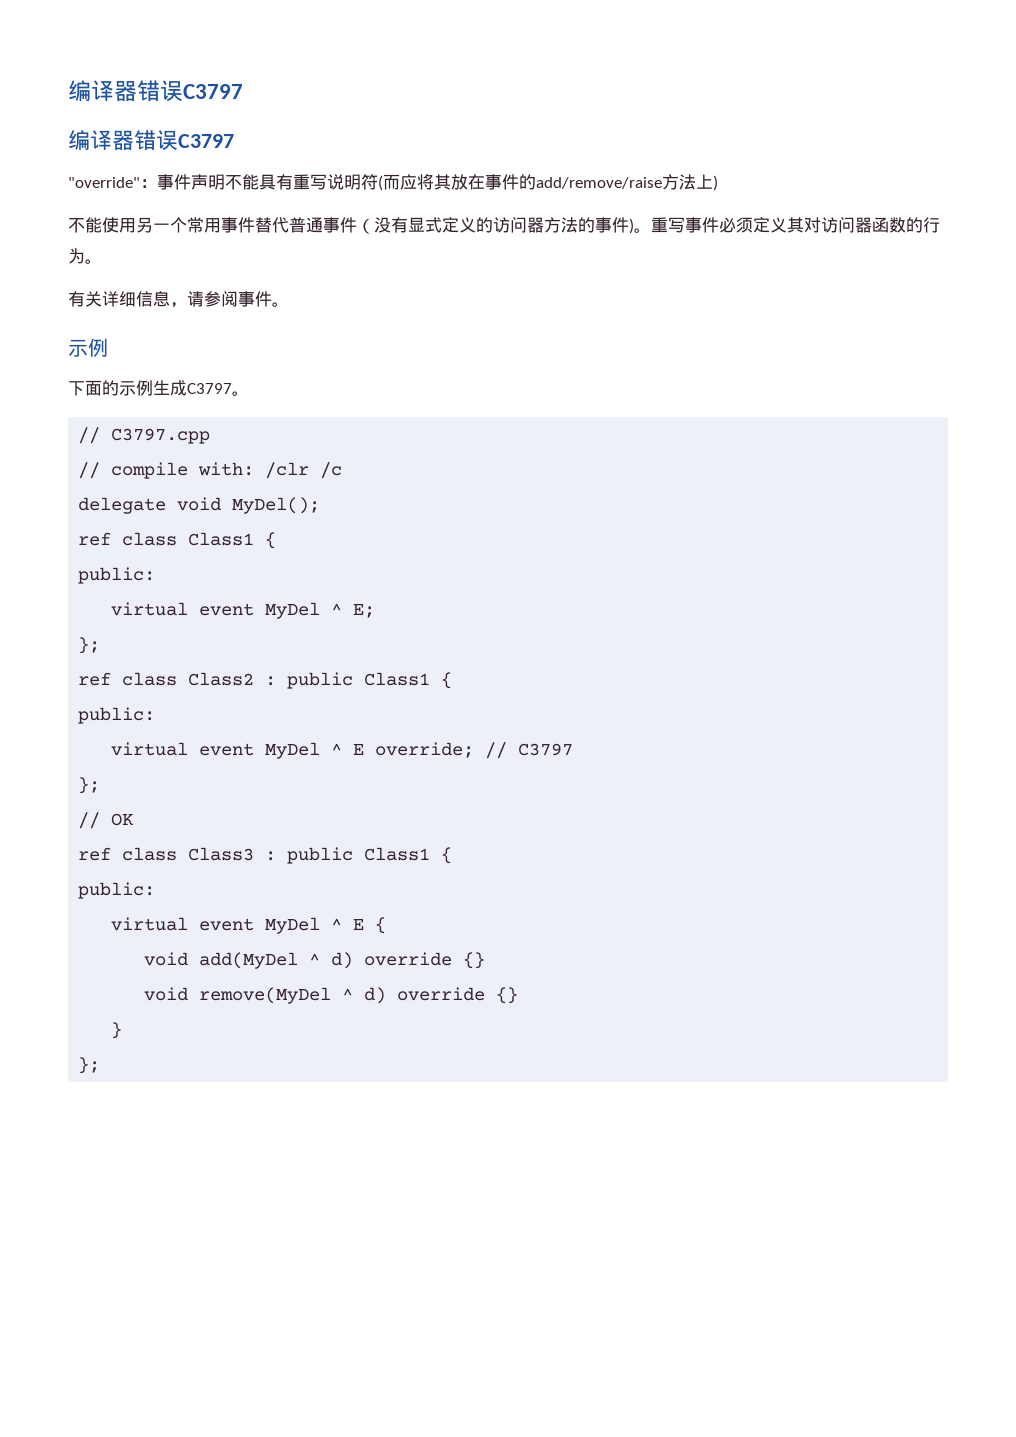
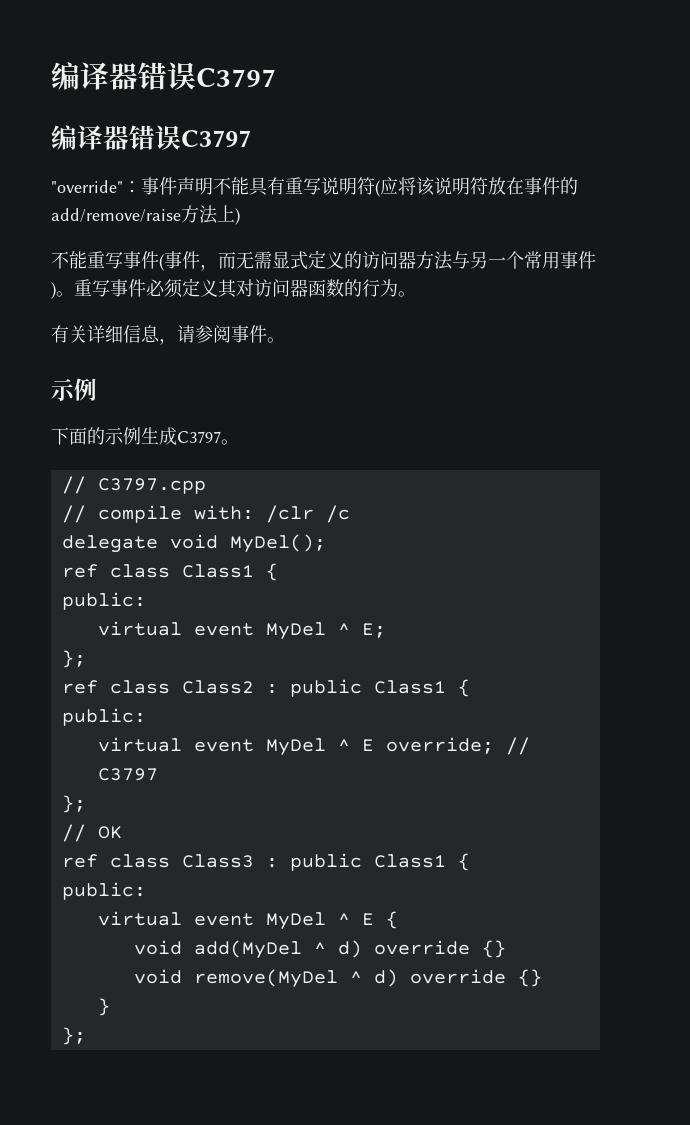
- "override"：事件声明不能具有重写说明符(而应将其放在事件的add/remove/raise方法上)
+ "override"：事件声明不能具有重写说明符(应将该说明符放在事件的add/remove/raise方法上)
- 不能使用另一个常用事件替代普通事件（没有显式定义的访问器方法的事件)。
+ 不能重写事件(事件，而无需显式定义的访问器方法与另一个常用事件)。

